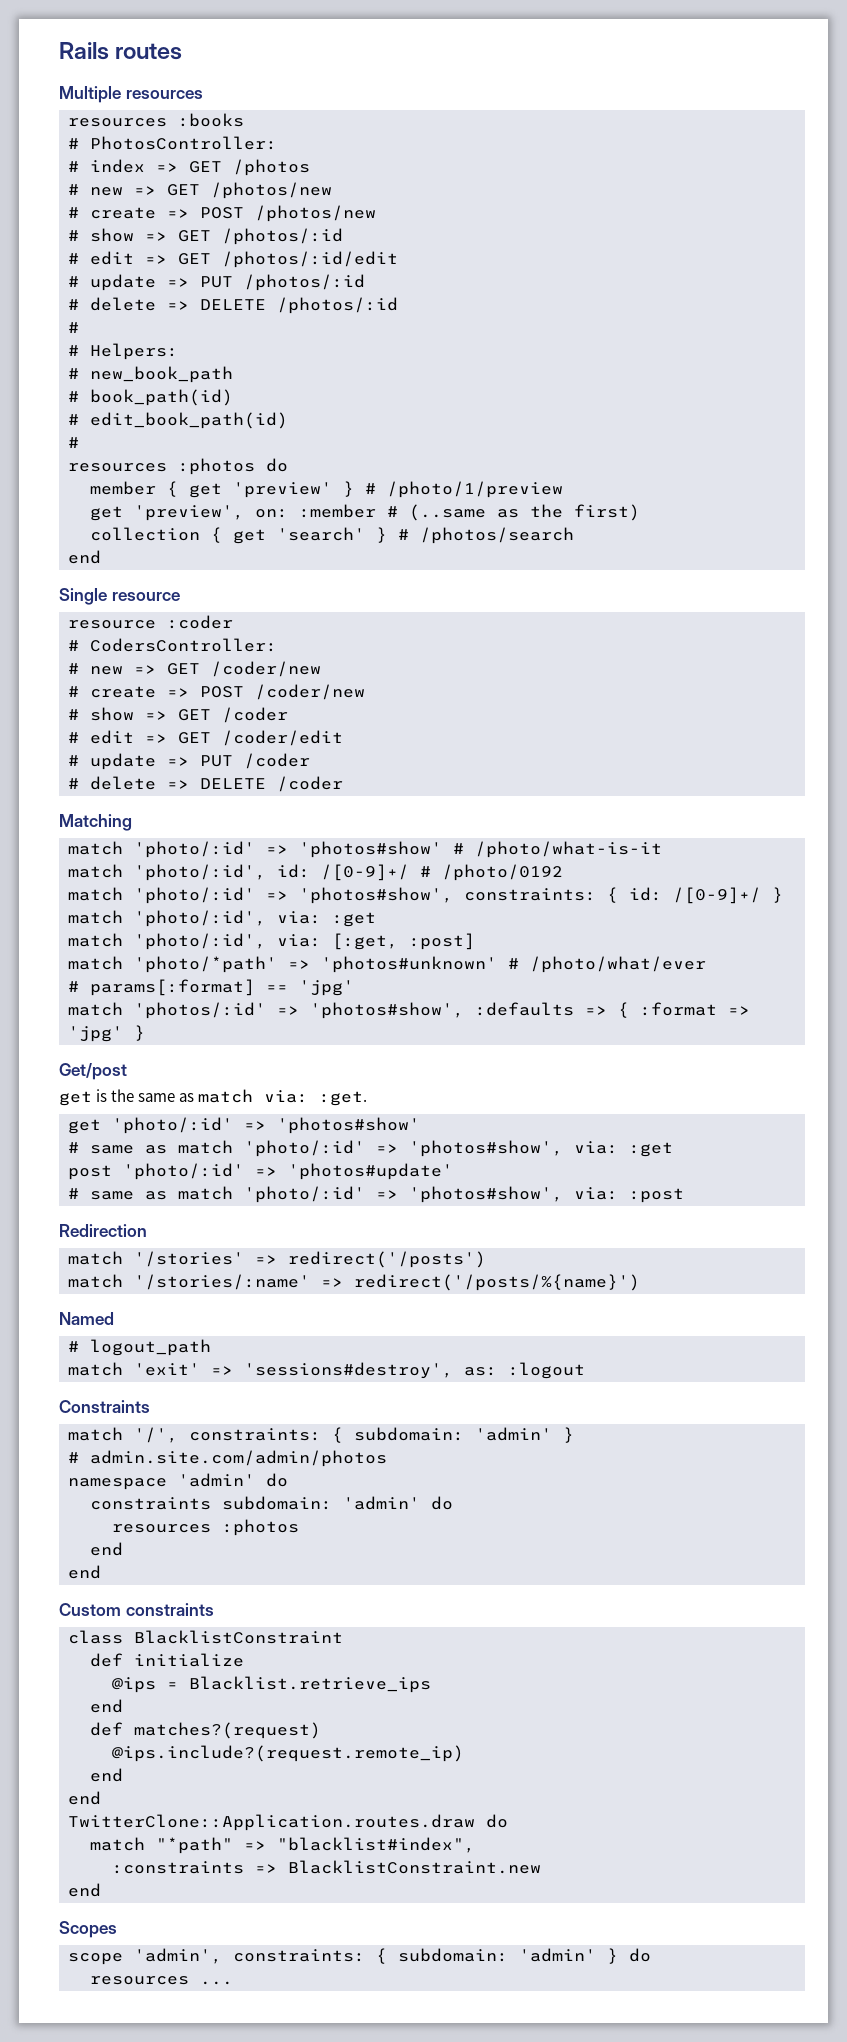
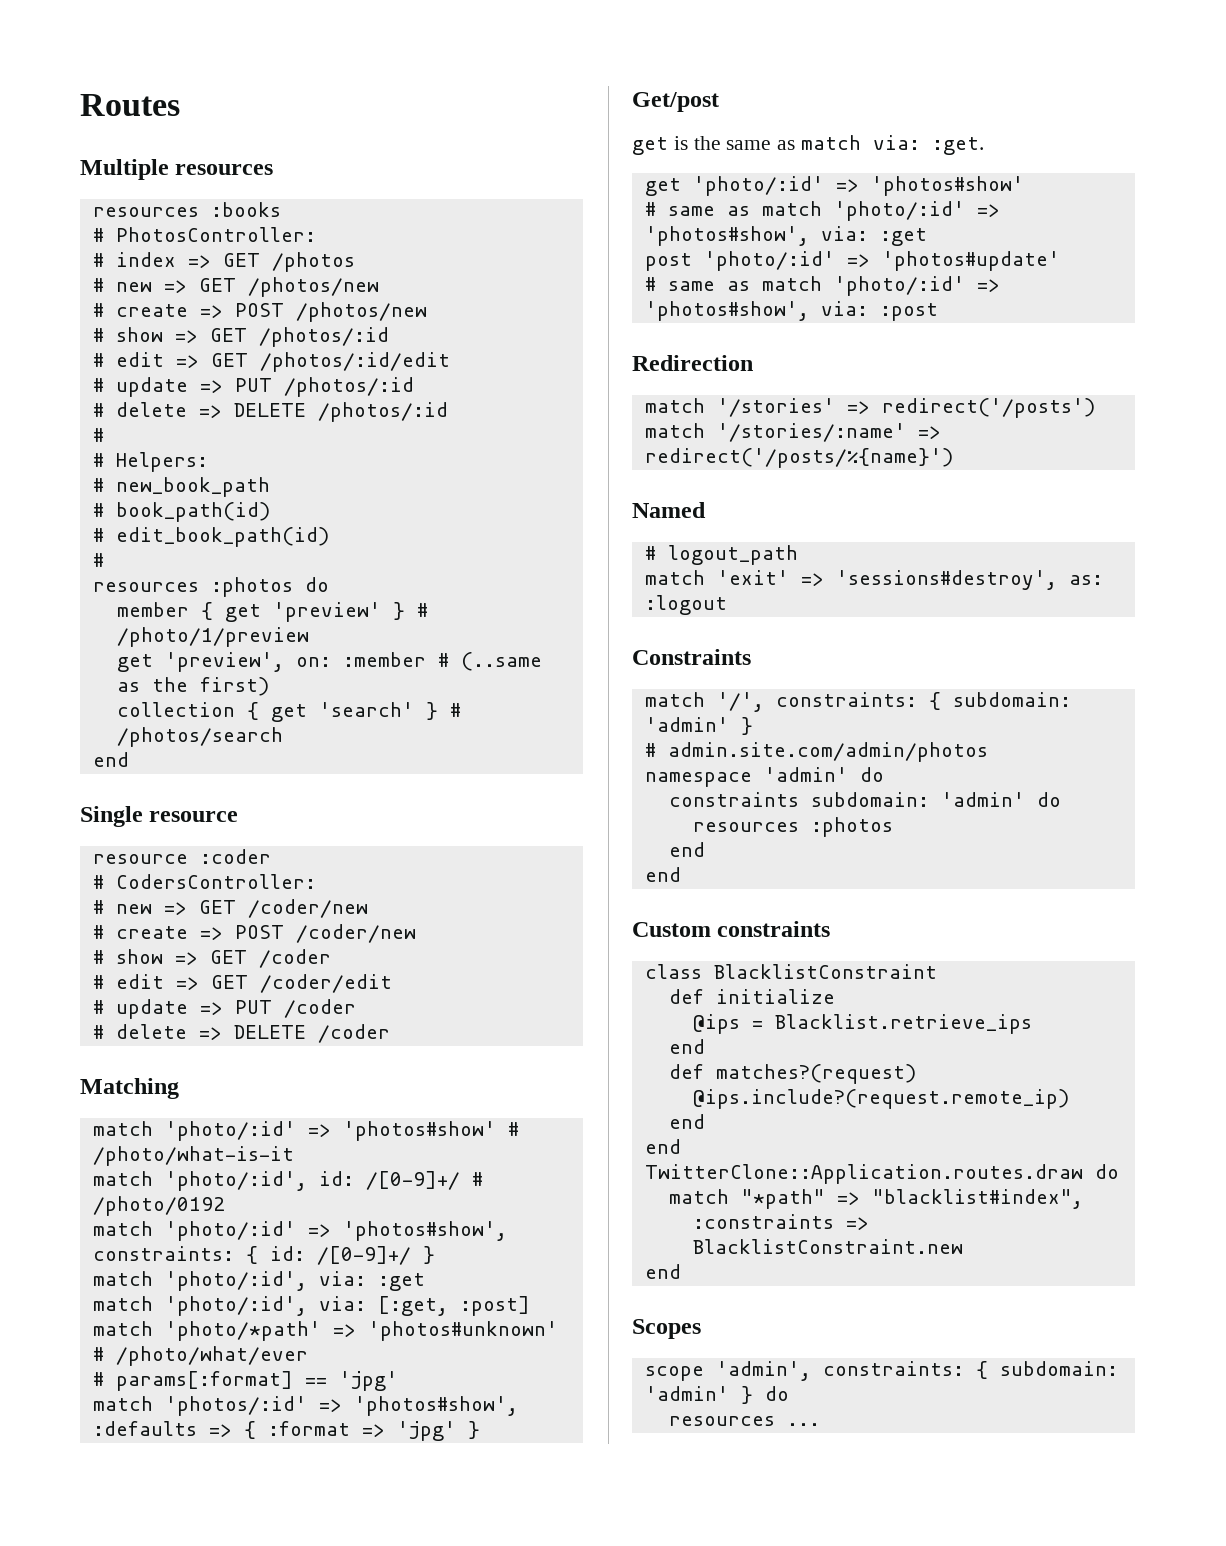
- Rails routes
+ Routes

